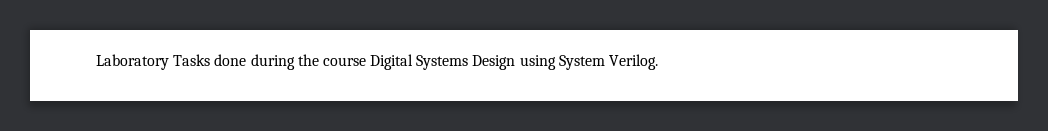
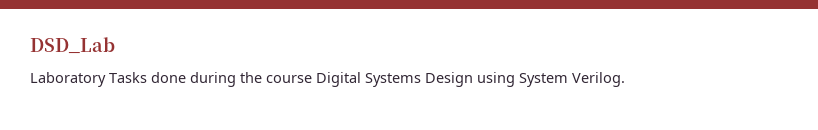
+ DSD_Lab

